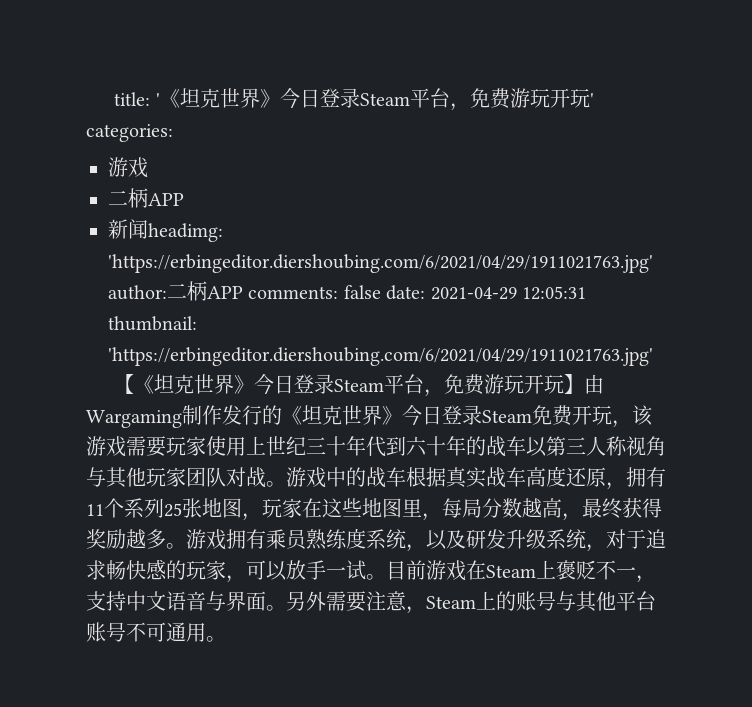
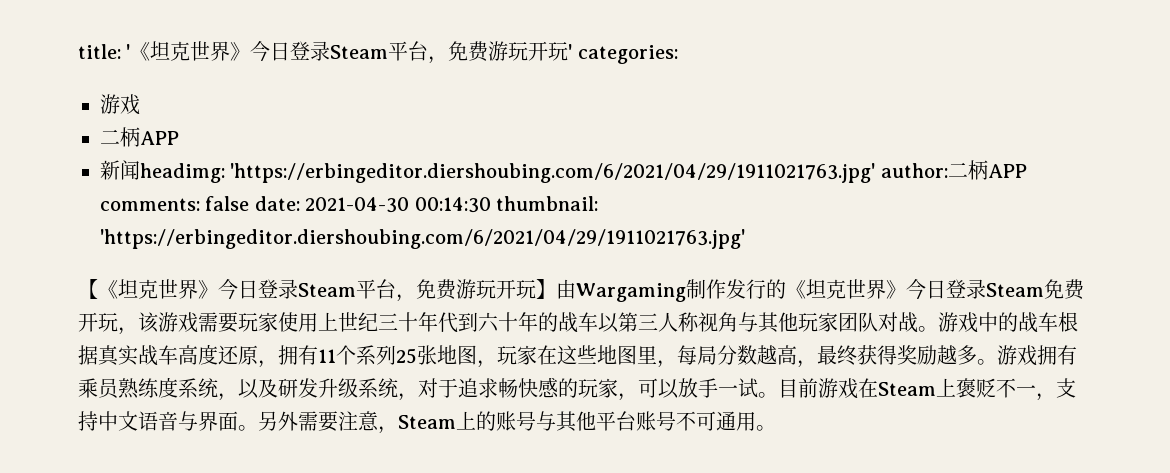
- 新闻headimg: 'https://erbingeditor.diershoubing.com/6/2021/04/29/1911021763.jpg' author:二柄APP comments: false date: 2021-04-29 12:05:31 thumbnail: 'https://erbingeditor.diershoubing.com/6/2021/04/29/1911021763.jpg'
+ 新闻headimg: 'https://erbingeditor.diershoubing.com/6/2021/04/29/1911021763.jpg' author:二柄APP comments: false date: 2021-04-30 00:14:30 thumbnail: 'https://erbingeditor.diershoubing.com/6/2021/04/29/1911021763.jpg'

